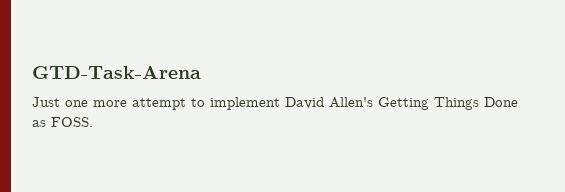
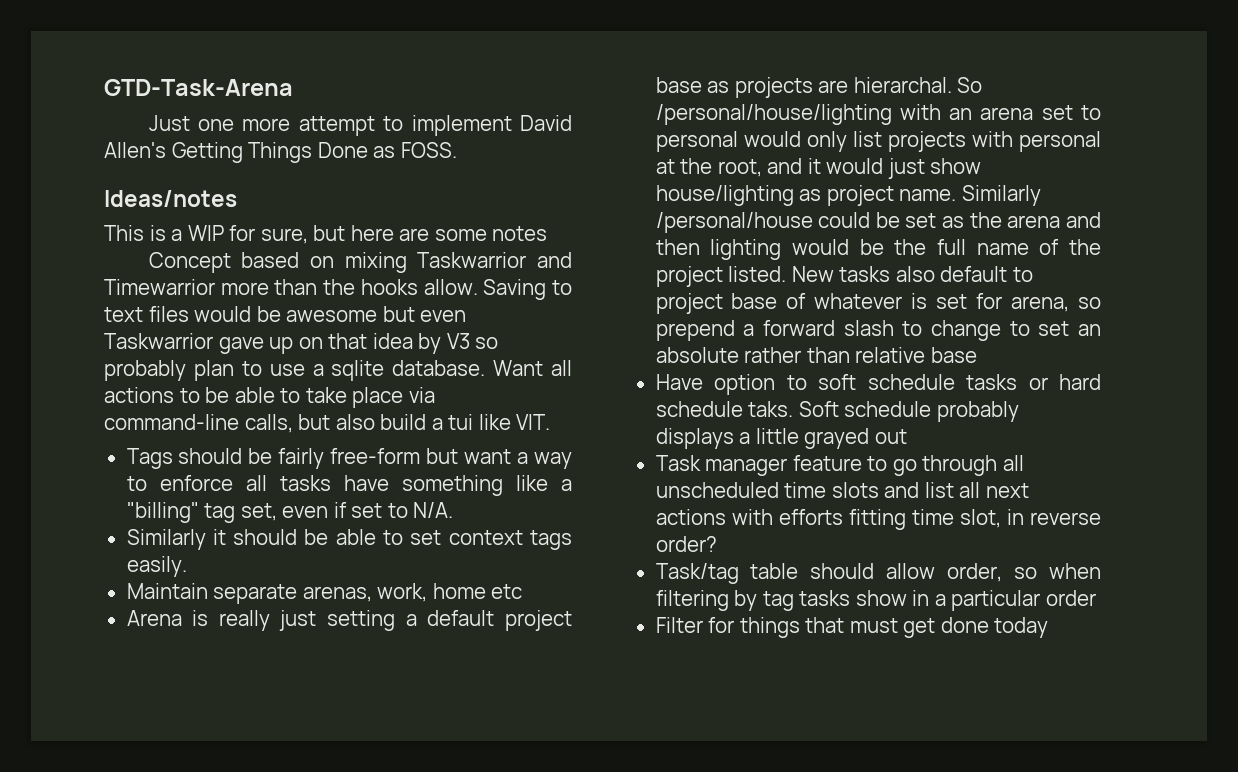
+ Ideas/notes
+ This is a WIP for sure, but here are some notes
+ Concept based on mixing Taskwarrior and Timewarrior more than the hooks allow. Saving to text files would be awesome but even Taskwarrior gave up on that idea by V3 so probably plan to use a sqlite database. Want all actions to be able to take place via command-line calls, but also build a tui like VIT.
+ Tags should be fairly free-form but want a way to enforce all tasks have something like a "billing" tag set, even if set to N/A.
+ Similarly it should be able to set context tags easily.
+ Maintain separate arenas, work, home etc
+ Arena is really just setting a default project base as projects are hierarchal. So /personal/house/lighting with an arena set to personal would only list projects with personal at the root, and it would just show house/lighting as project name. Similarly /personal/house could be set as the arena and then lighting would be the full name of the project listed. New tasks also default to project base of whatever is set for arena, so prepend a forward slash to change to set an absolute rather than relative base
+ Have option to soft schedule tasks or hard schedule taks. Soft schedule probably displays a little grayed out
+ Task manager feature to go through all unscheduled time slots and list all next actions with efforts fitting time slot, in reverse order?
+ Task/tag table should allow order, so when filtering by tag tasks show in a particular order
+ Filter for things that must get done today

